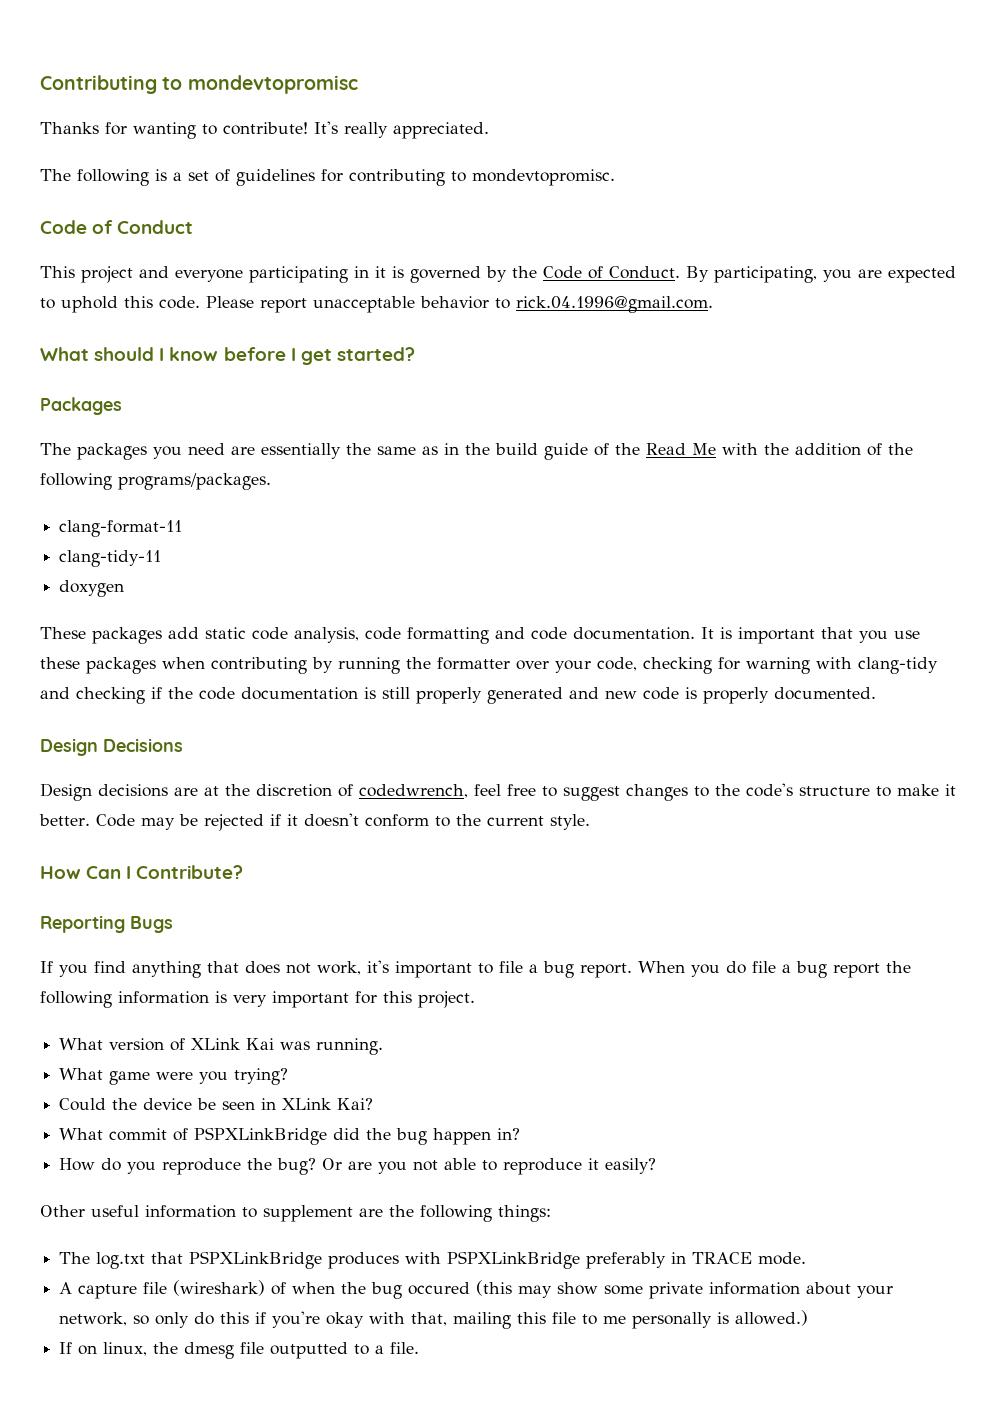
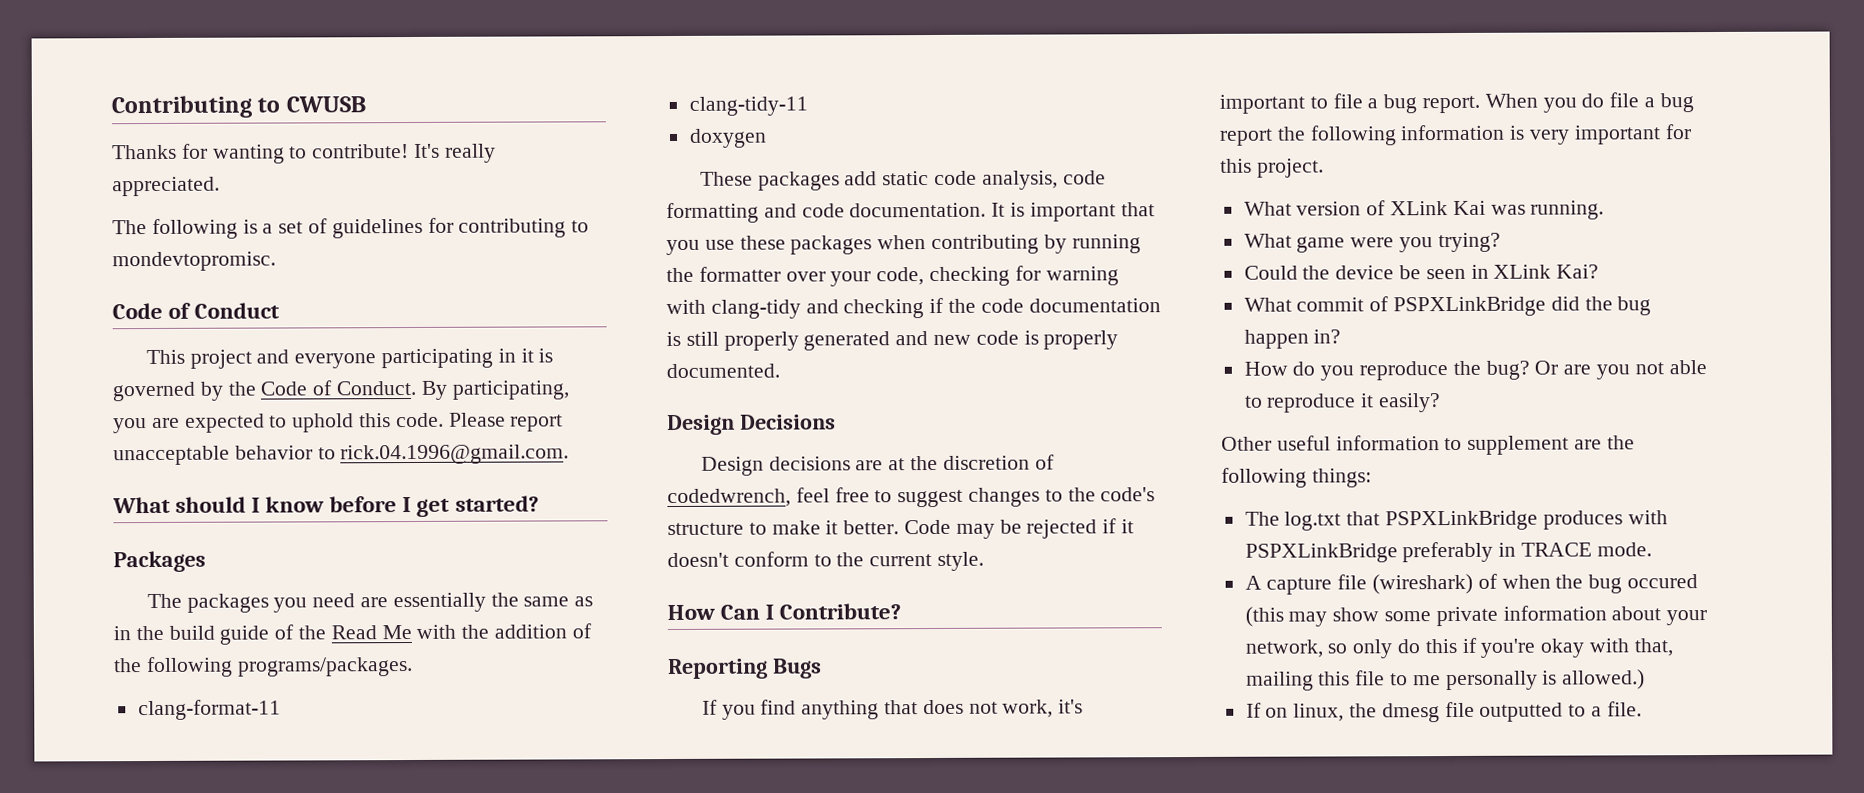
- Contributing to mondevtopromisc
+ Contributing to CWUSB

